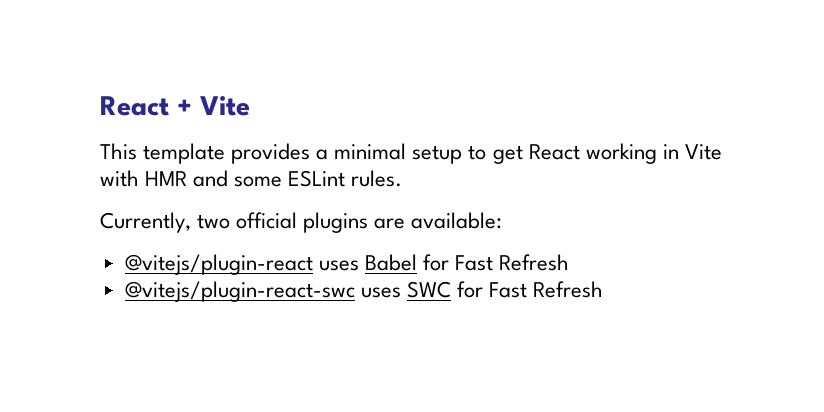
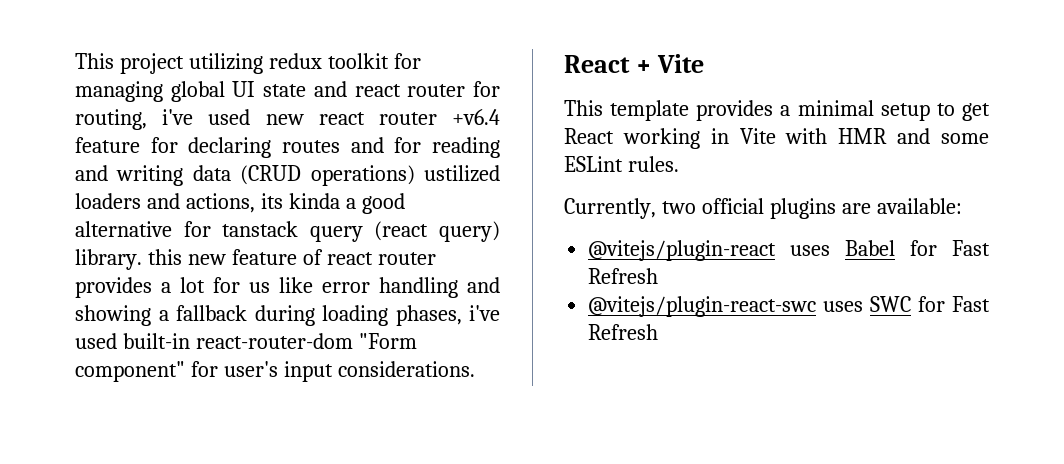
+ This project utilizing redux toolkit for managing global UI state and react router for routing, i've used new react router +v6.4 feature for declaring routes and for reading and writing data (CRUD operations) ustilized loaders and actions, its kinda a good alternative for tanstack query (react query) library. this new feature of react router provides a lot for us like error handling and showing a fallback during loading phases, i've used built-in react-router-dom "Form component" for user's input considerations.

